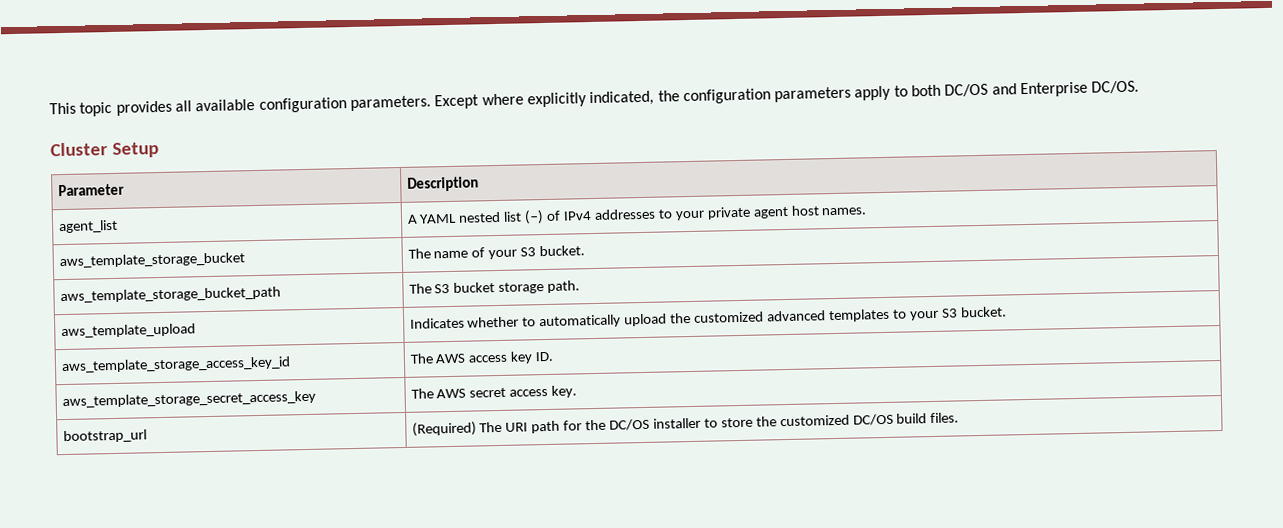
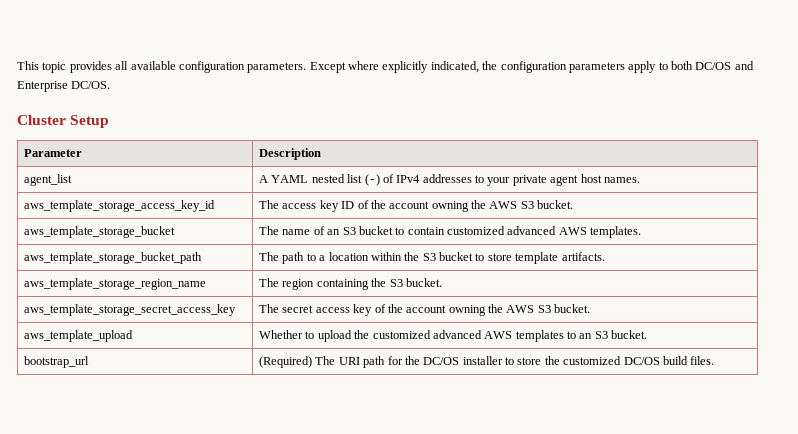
- aws_template_storage_bucket | The name of your S3 bucket.
- aws_template_storage_bucket_path | The S3 bucket storage path.
- aws_template_upload | Indicates whether to automatically upload the customized advanced templates to your S3 bucket.
- aws_template_storage_access_key_id | The AWS access key ID.
- aws_template_storage_secret_access_key | The AWS secret access key.
+ aws_template_storage_access_key_id | The access key ID of the account owning the AWS S3 bucket.
+ aws_template_storage_bucket | The name of an S3 bucket to contain customized advanced AWS templates.
+ aws_template_storage_bucket_path | The path to a location within the S3 bucket to store template artifacts.
+ aws_template_storage_region_name | The region containing the S3 bucket.
+ aws_template_storage_secret_access_key | The secret access key of the account owning the AWS S3 bucket.
+ aws_template_upload | Whether to upload the customized advanced AWS templates to an S3 bucket.

